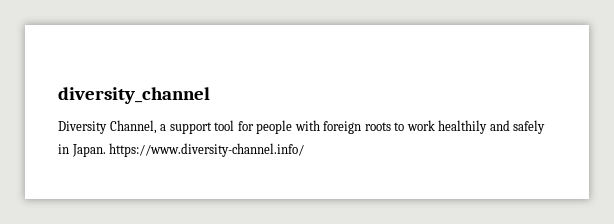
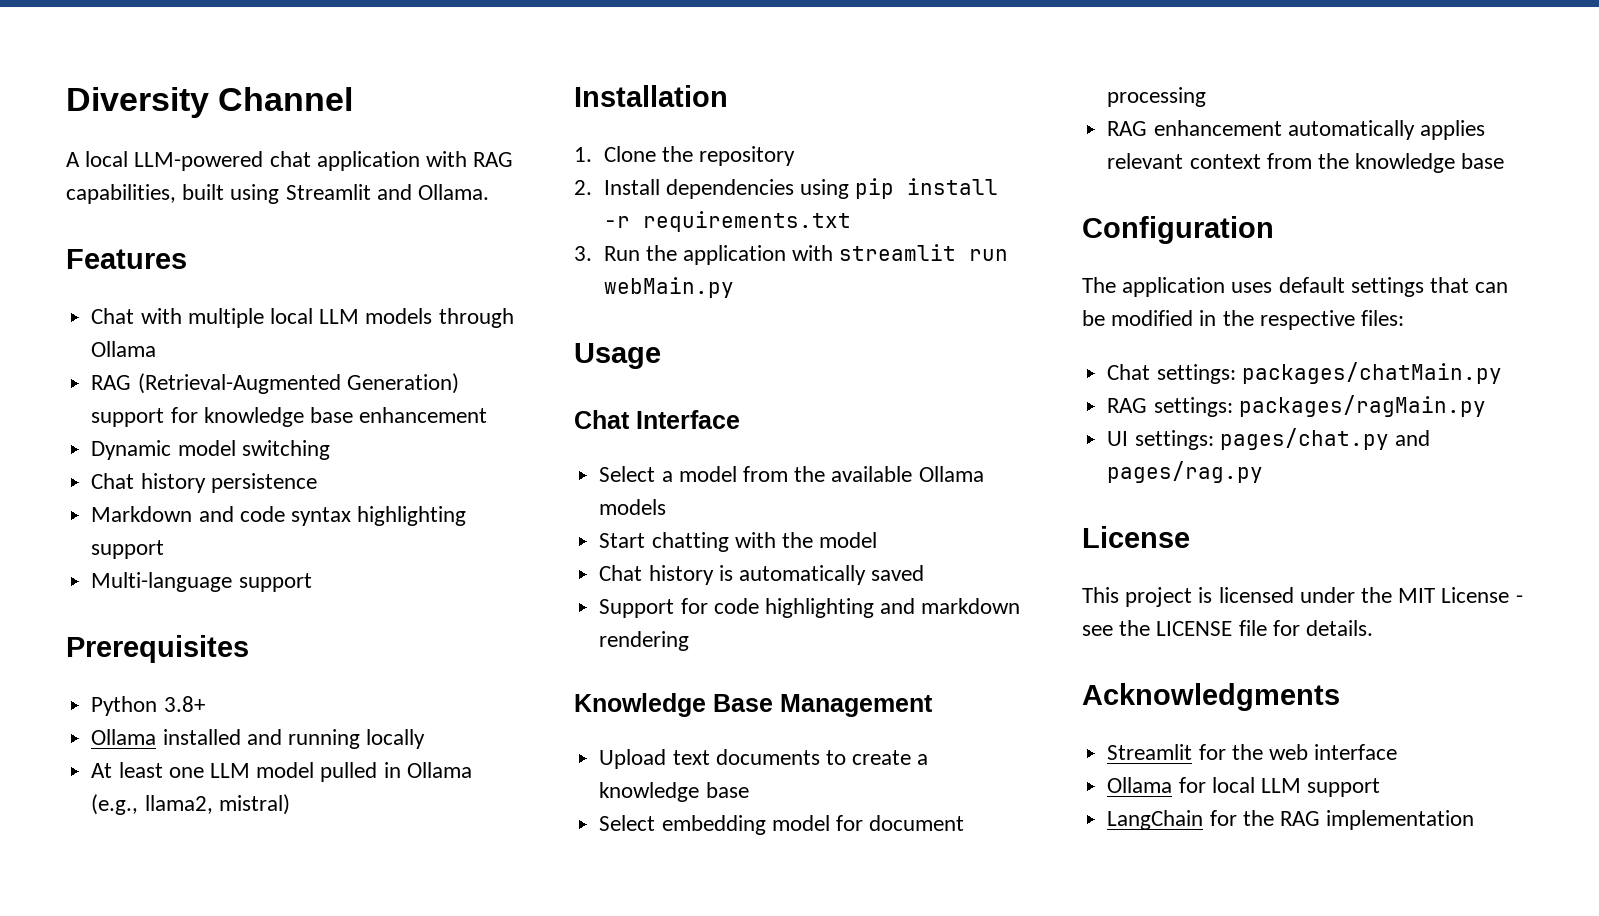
- diversity_channel
- Diversity Channel, a support tool for people with foreign roots to work healthily and safely in Japan. https://www.diversity-channel.info/
+ Diversity Channel
+ A local LLM-powered chat application with RAG capabilities, built using Streamlit and Ollama.
+ Features
+ Chat with multiple local LLM models through Ollama
+ RAG (Retrieval-Augmented Generation) support for knowledge base enhancement
+ Dynamic model switching
+ Chat history persistence
+ Markdown and code syntax highlighting support
+ Multi-language support
+ Prerequisites
+ Python 3.8+
+ Ollama installed and running locally
+ At least one LLM model pulled in Ollama (e.g., llama2, mistral)
+ Installation
+ 1. Clone the repository
+ 2. Install dependencies using pip install -r requirements.txt
+ 3. Run the application with streamlit run webMain.py
+ Usage
+ Chat Interface
+ Select a model from the available Ollama models
+ Start chatting with the model
+ Chat history is automatically saved
+ Support for code highlighting and markdown rendering
+ Knowledge Base Management
+ Upload text documents to create a knowledge base
+ Select embedding model for document processing
+ RAG enhancement automatically applies relevant context from the knowledge base
+ Configuration
+ The application uses default settings that can be modified in the respective files:
+ Chat settings: packages/chatMain.py
+ RAG settings: packages/ragMain.py
+ UI settings: pages/chat.py and pages/rag.py
+ License
+ This project is licensed under the MIT License - see the LICENSE file for details.
+ Acknowledgments
+ Streamlit for the web interface
+ Ollama for local LLM support
+ LangChain for the RAG implementation

